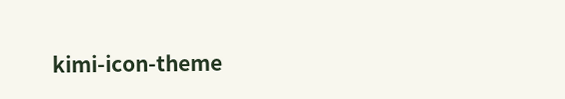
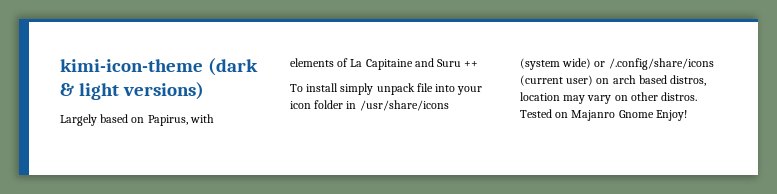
- kimi-icon-theme
+ kimi-icon-theme (dark & light versions)
+ Largely based on Papirus, with elements of La Capitaine and Suru ++
+ To install simply unpack file into your icon folder in /usr/share/icons (system wide) or /.config/share/icons (current user) on arch based distros, location may vary on other distros. Tested on Majanro Gnome Enjoy!

